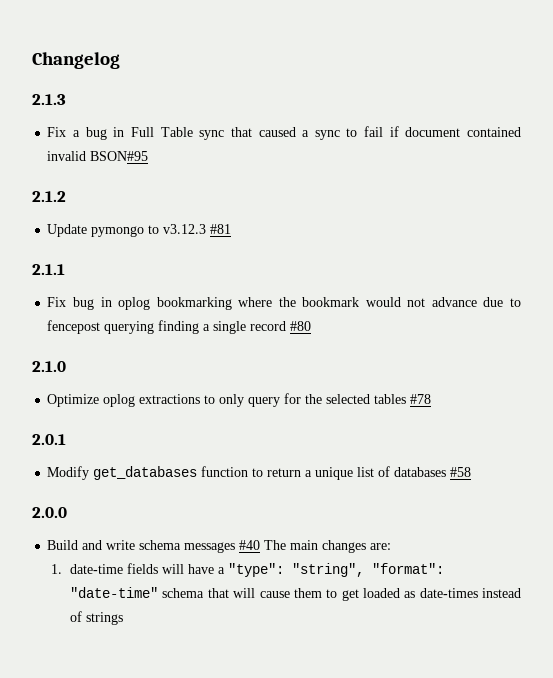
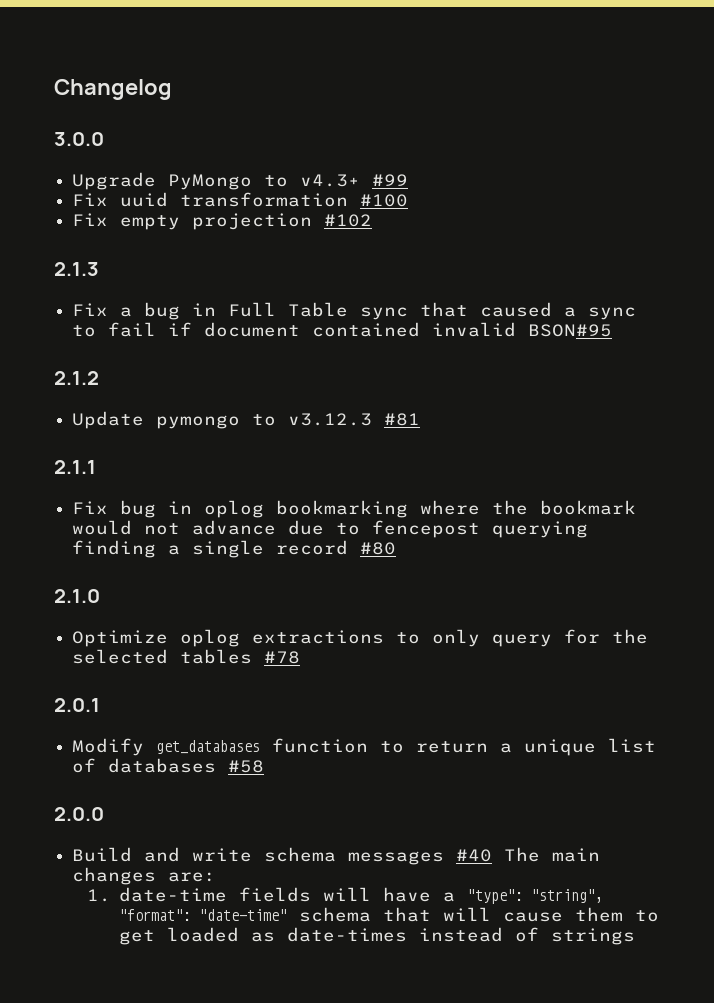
+ 3.0.0
+ Upgrade PyMongo to v4.3+ #99
+ Fix uuid transformation #100
+ Fix empty projection #102

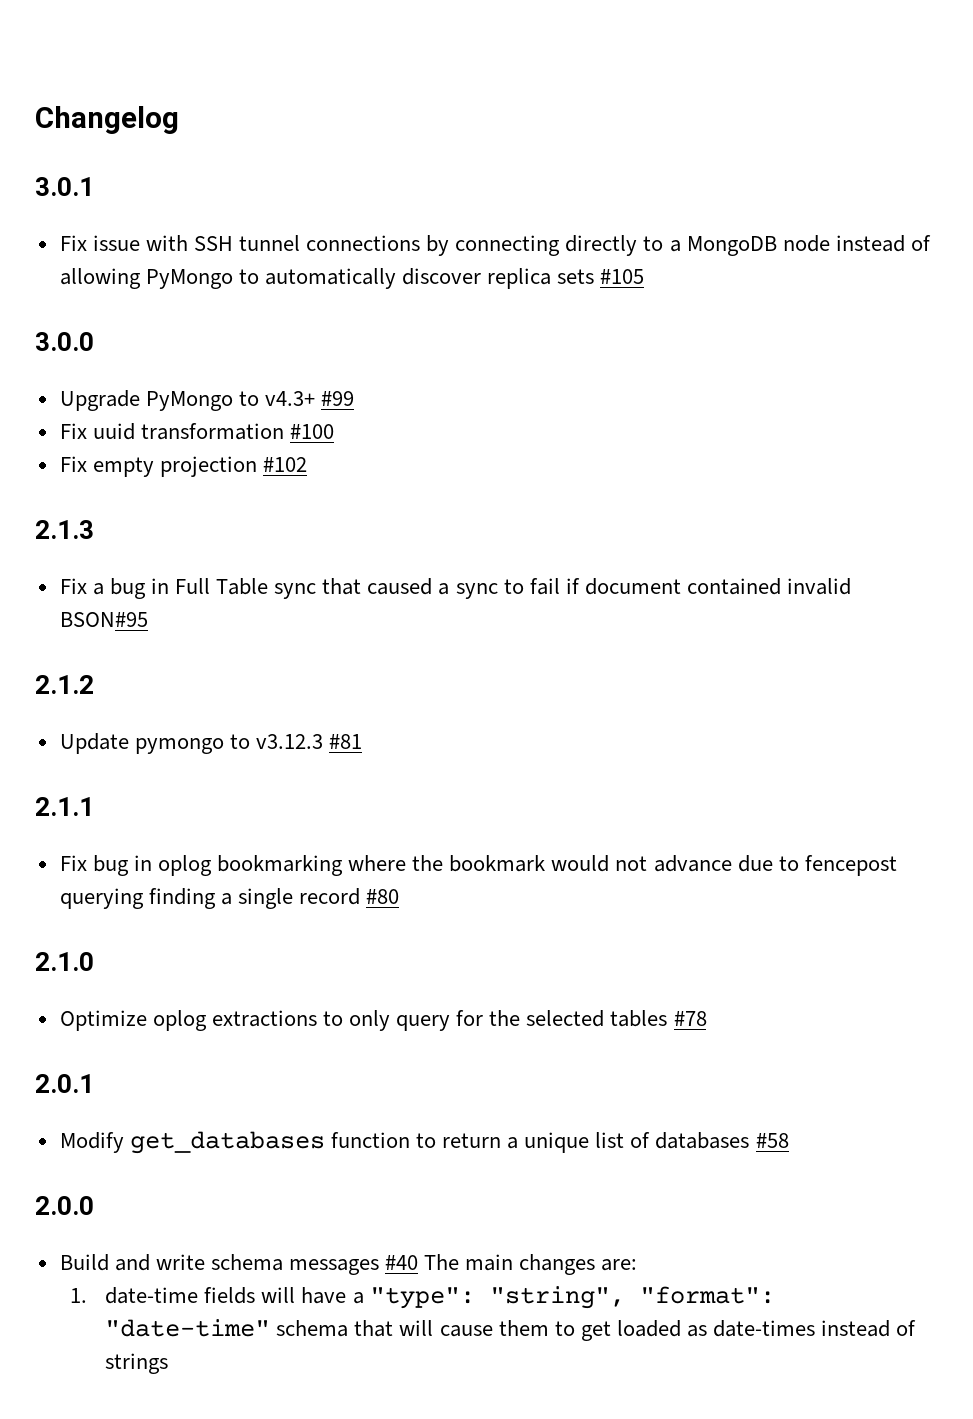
+ 3.0.1
+ Fix issue with SSH tunnel connections by connecting directly to a MongoDB node instead of allowing PyMongo to automatically discover replica sets #105

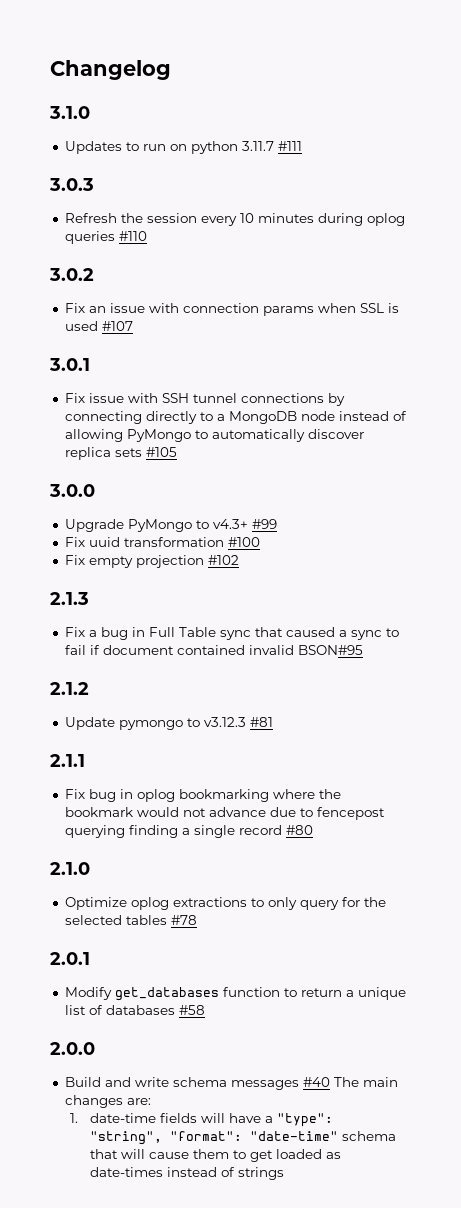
+ 3.1.0
+ Updates to run on python 3.11.7 #111
+ 3.0.3
+ Refresh the session every 10 minutes during oplog queries #110
+ 3.0.2
+ Fix an issue with connection params when SSL is used #107

